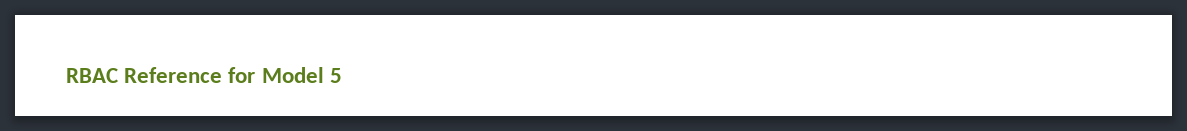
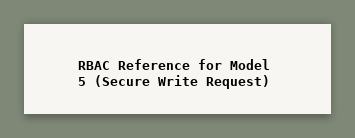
- RBAC Reference for Model 5
+ RBAC Reference for Model 5 (Secure Write Request)

